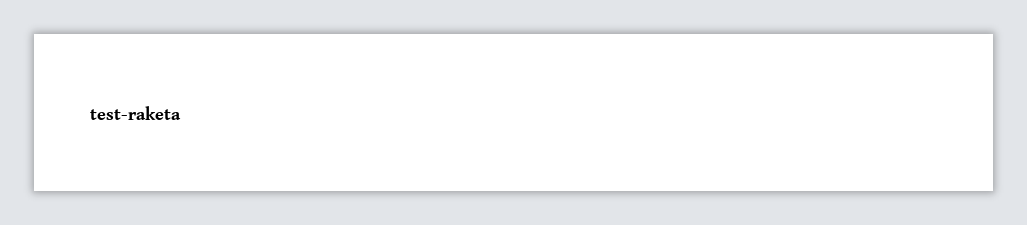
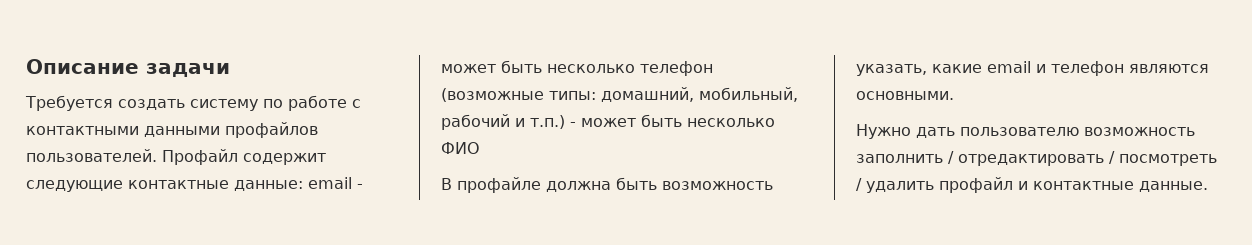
- test-raketa
+ Описание задачи
+ Требуется создать систему по работе с контактными данными профайлов пользователей. Профайл содержит следующие контактные данные: email - может быть несколько телефон (возможные типы: домашний, мобильный, рабочий и т.п.) - может быть несколько ФИО
+ В профайле должна быть возможность указать, какие email и телефон являются основными.
+ Нужно дать пользователю возможность заполнить / отредактировать / посмотреть / удалить профайл и контактные данные.

